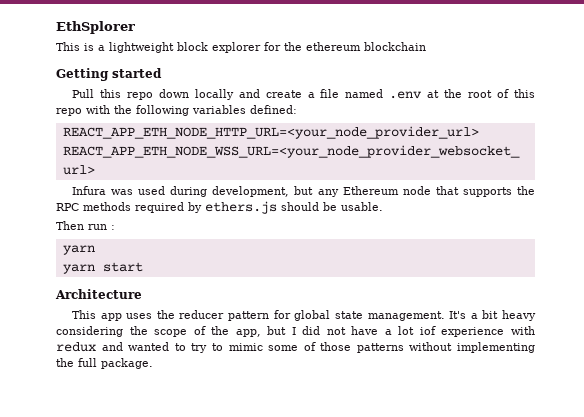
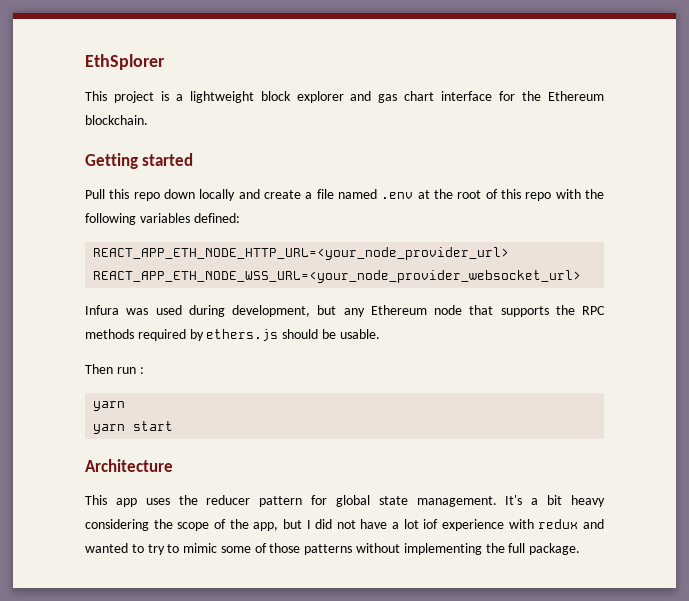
- This is a lightweight block explorer for the ethereum blockchain
+ This project is a lightweight block explorer and gas chart interface for the Ethereum blockchain.

